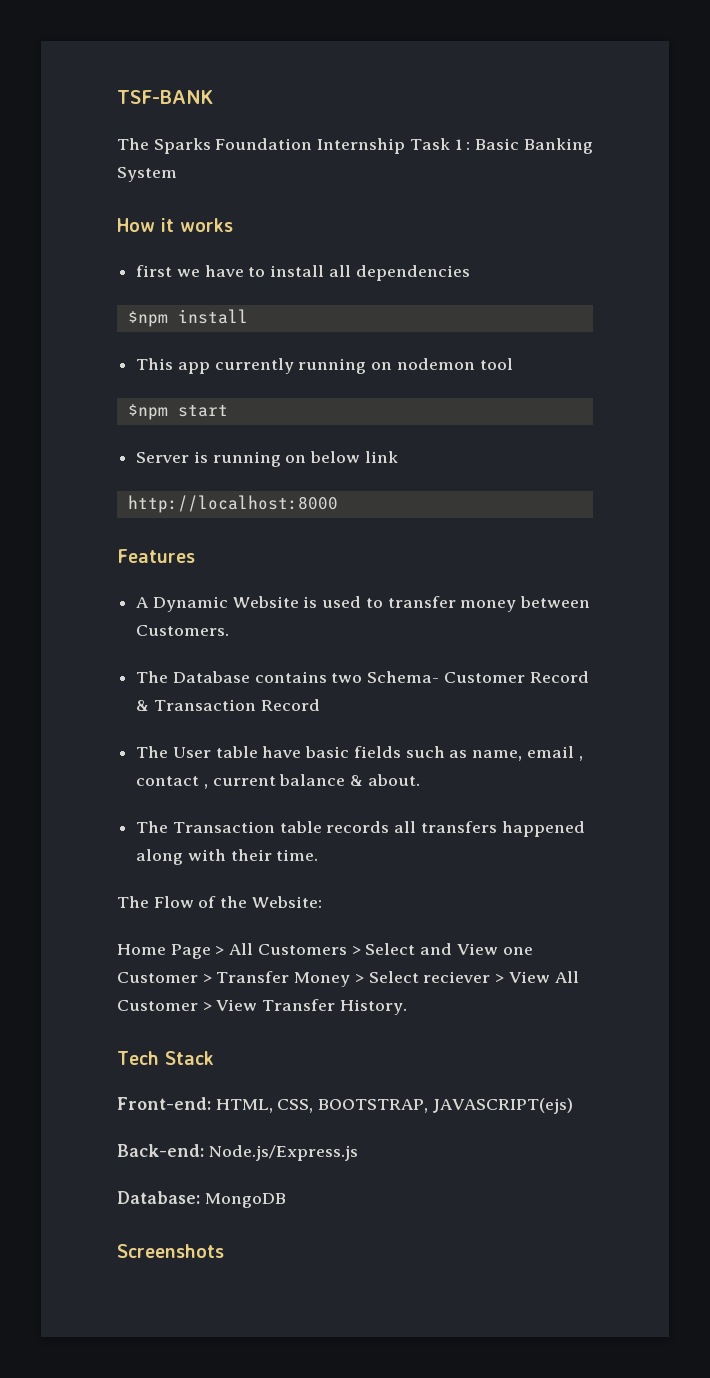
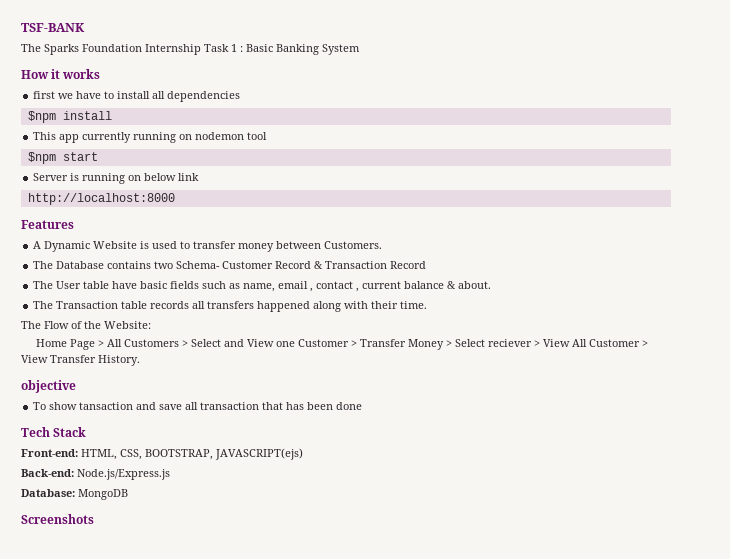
+ objective
+ To show tansaction and save all transaction that has been done

